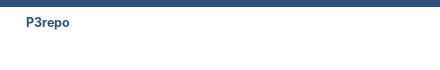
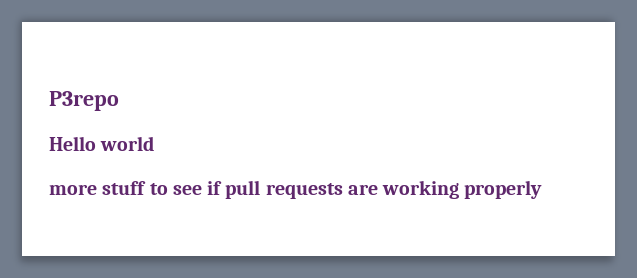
+ Hello world
+ more stuff to see if pull requests are working properly

